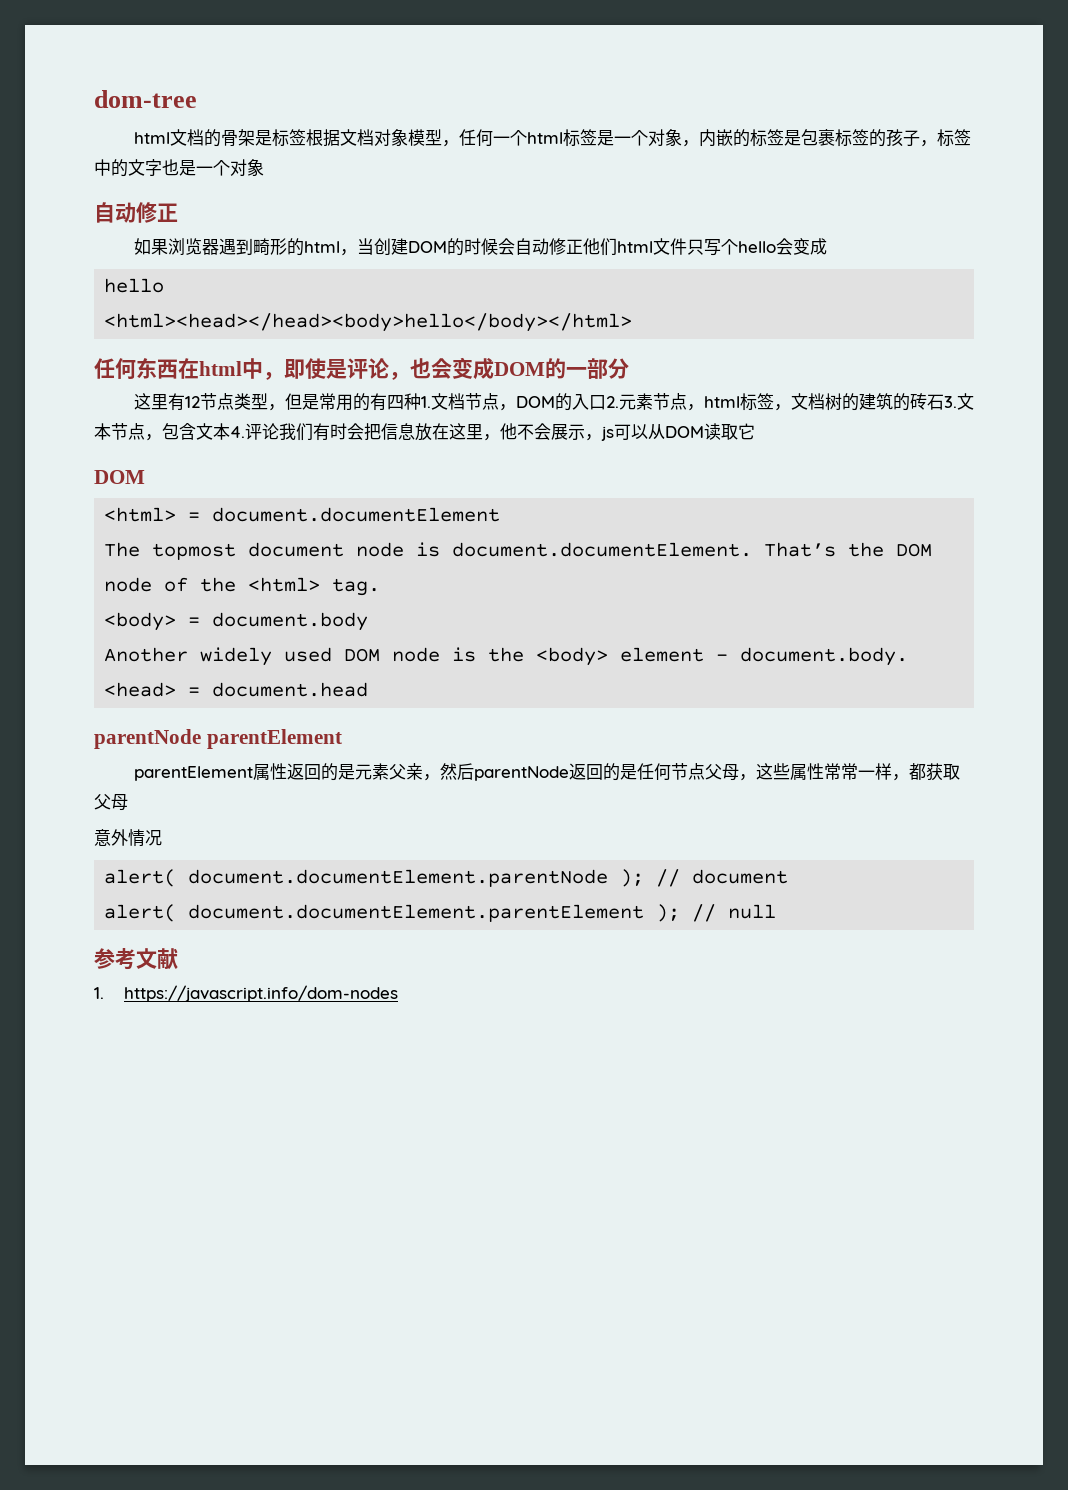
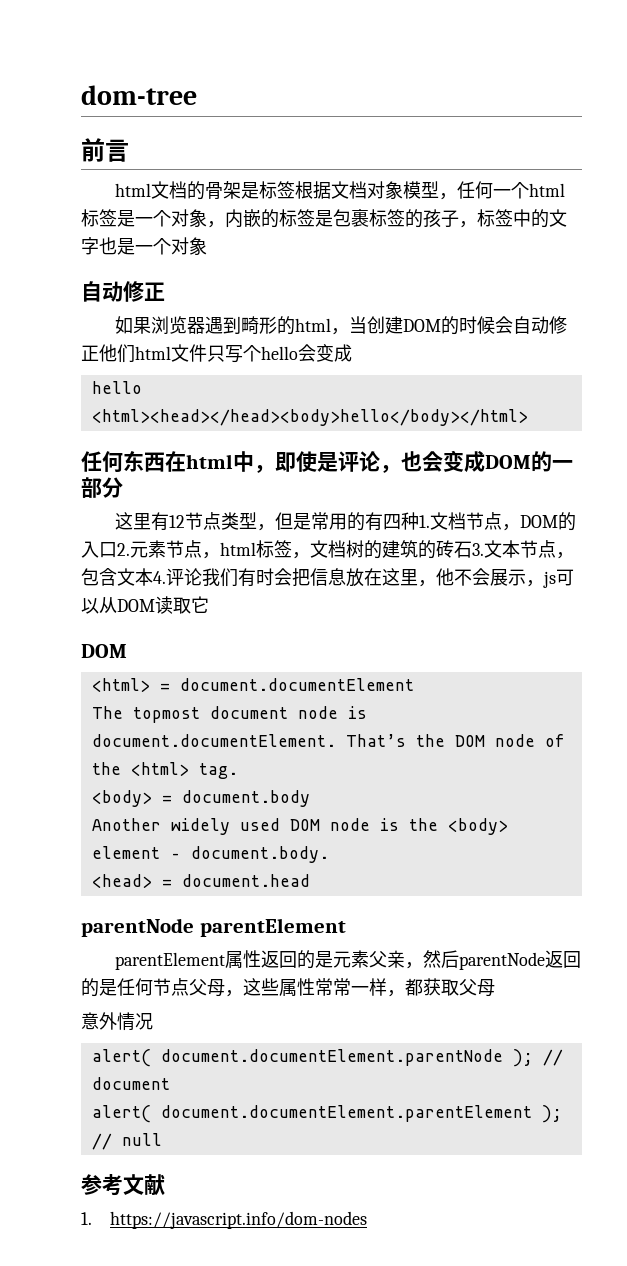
+ 前言

